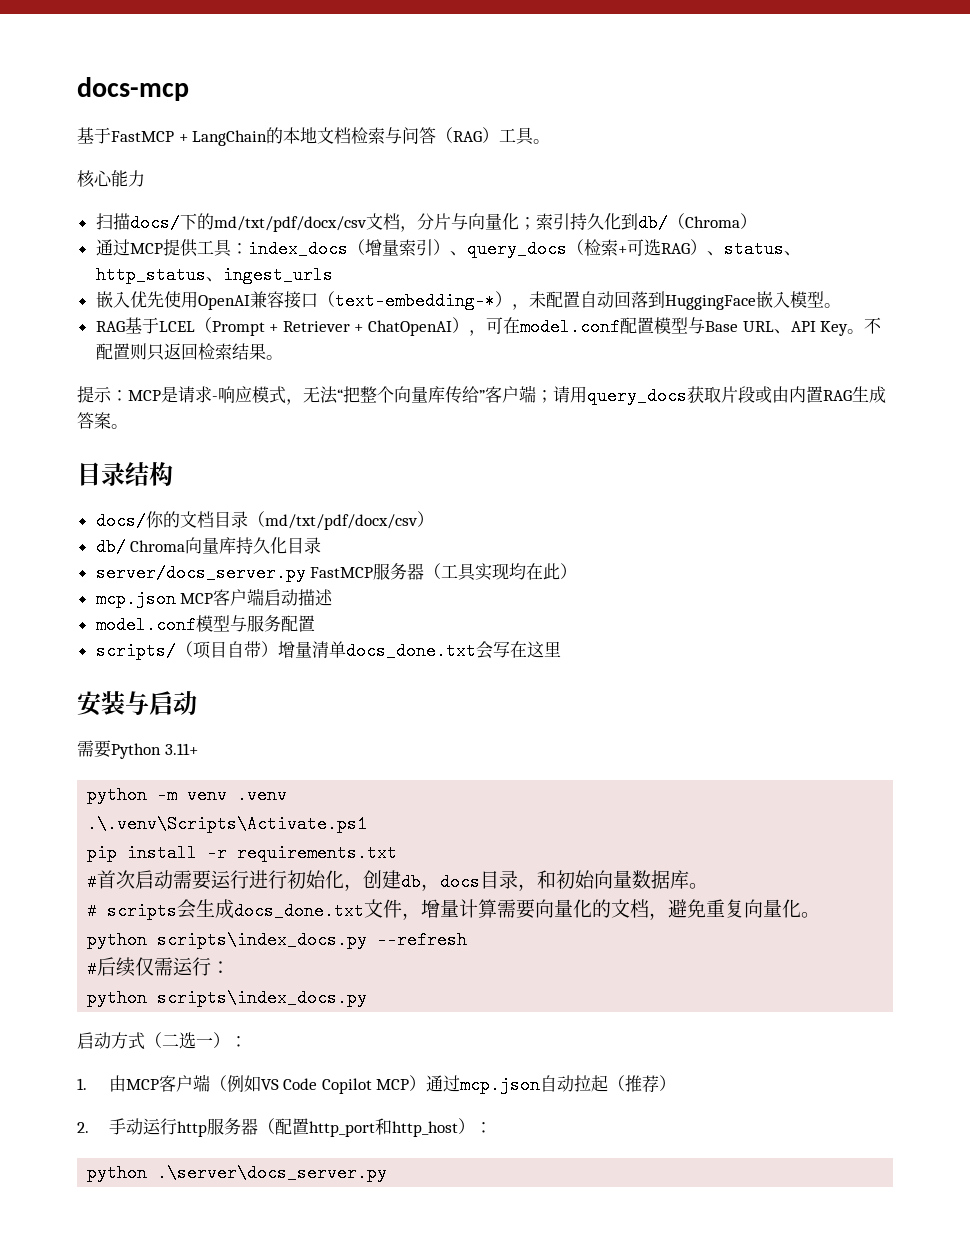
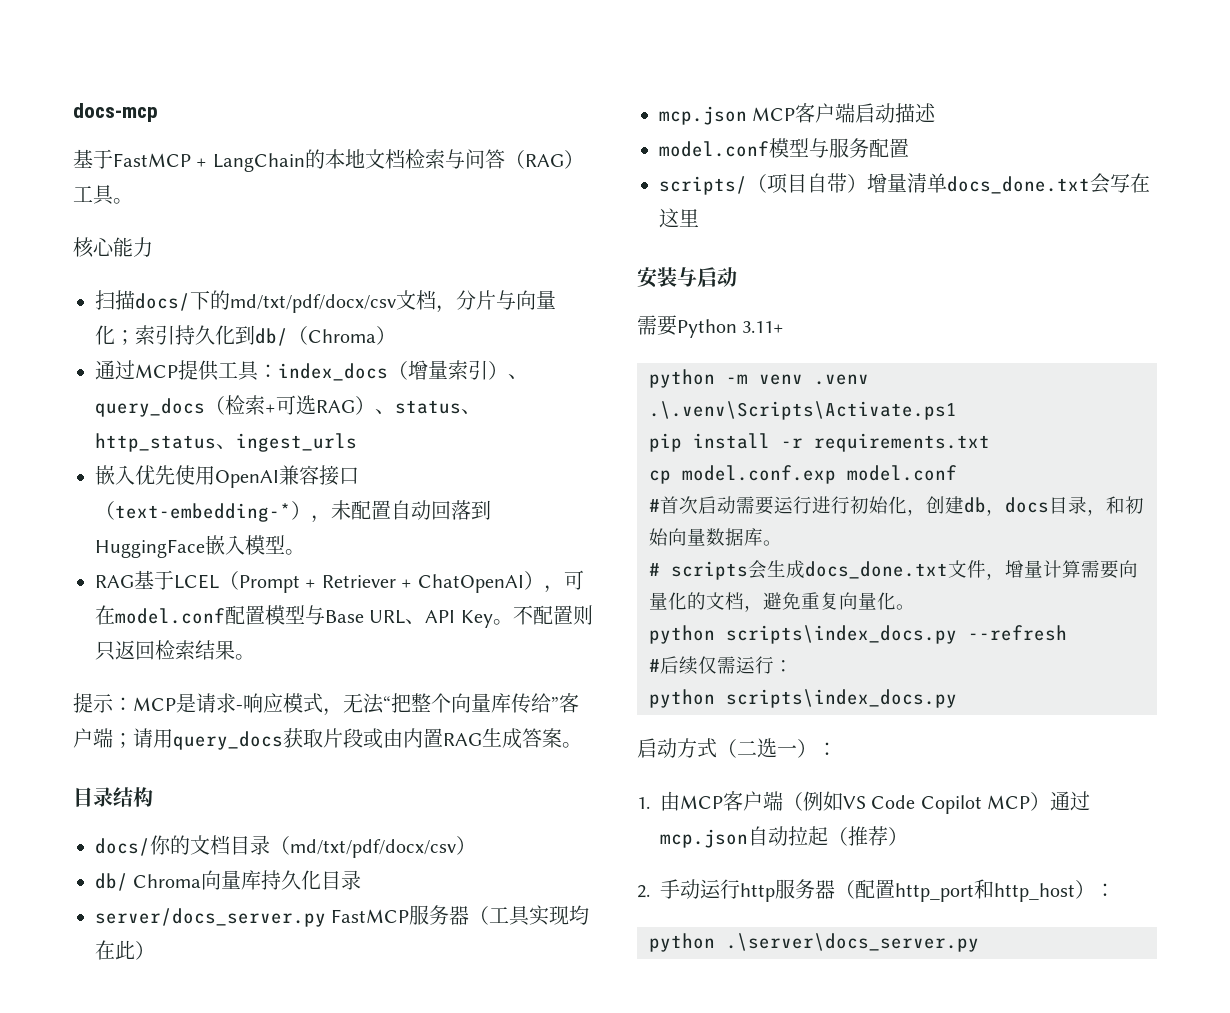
+ cp model.conf.exp model.conf

